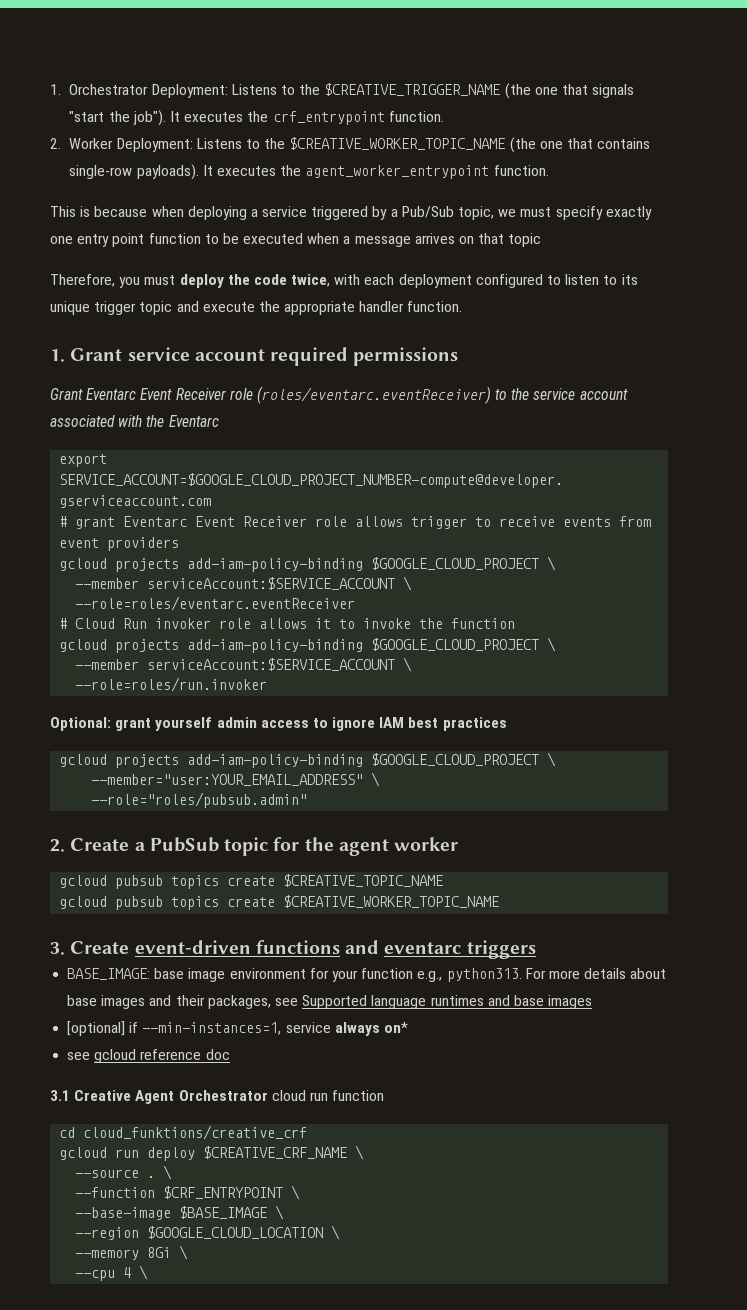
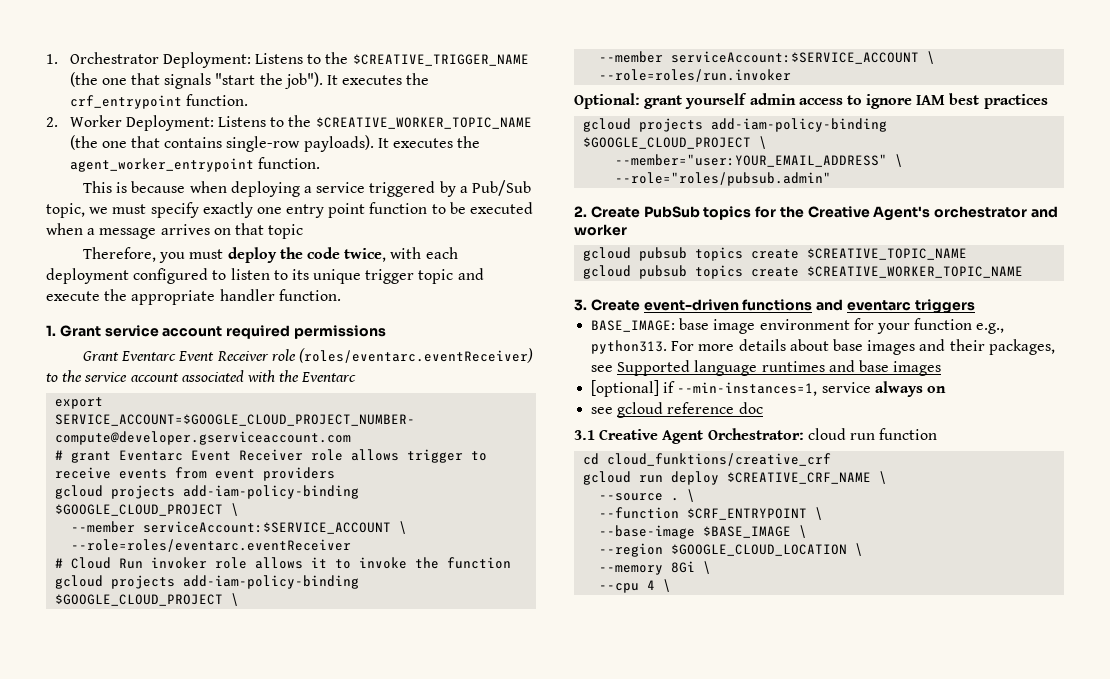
- 2. Create a PubSub topic for the agent worker
+ 2. Create PubSub topics for the Creative Agent's orchestrator and worker
- [optional] if --min-instances=1, service always on*
+ [optional] if --min-instances=1, service always on
- 3.1 Creative Agent Orchestrator cloud run function
+ 3.1 Creative Agent Orchestrator: cloud run function

